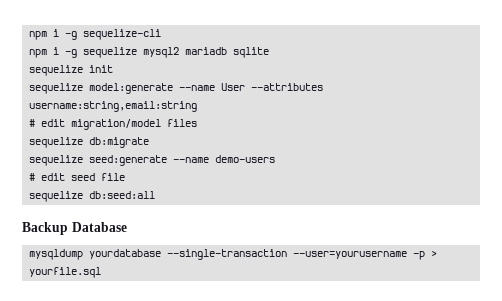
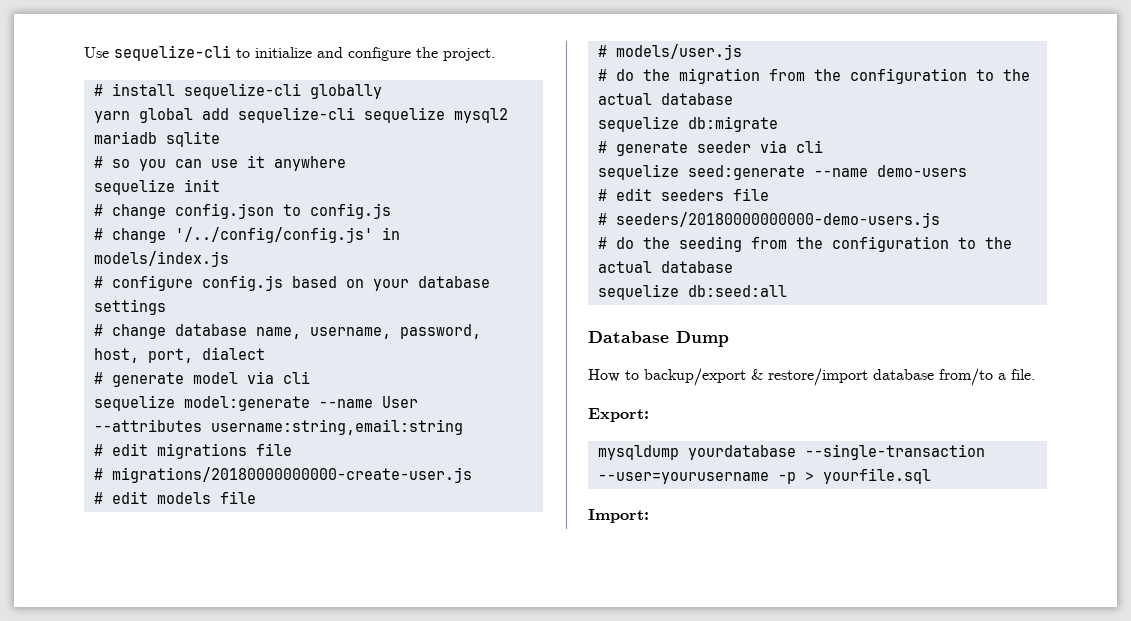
- npm i -g sequelize-cli
- npm i -g sequelize mysql2 mariadb sqlite
+ Use sequelize-cli to initialize and configure the project.
+ # install sequelize-cli globally
+ yarn global add sequelize-cli sequelize mysql2 mariadb sqlite
+ # so you can use it anywhere
  sequelize init
+ # change config.json to config.js
+ # change '/../config/config.js' in models/index.js
+ # configure config.js based on your database settings
+ # change database name, username, password, host, port, dialect
+ # generate model via cli
- # edit migration/model files
+ # edit migrations file
+ # migrations/20180000000000-create-user.js
+ # edit models file
+ # models/user.js
+ # do the migration from the configuration to the actual database
  sequelize db:migrate
+ # generate seeder via cli
- # edit seed file
+ # edit seeders file
+ # seeders/20180000000000-demo-users.js
+ # do the seeding from the configuration to the actual database
- Backup Database
+ Database Dump
+ How to backup/export & restore/import database from/to a file.
+ Export:
+ Import:

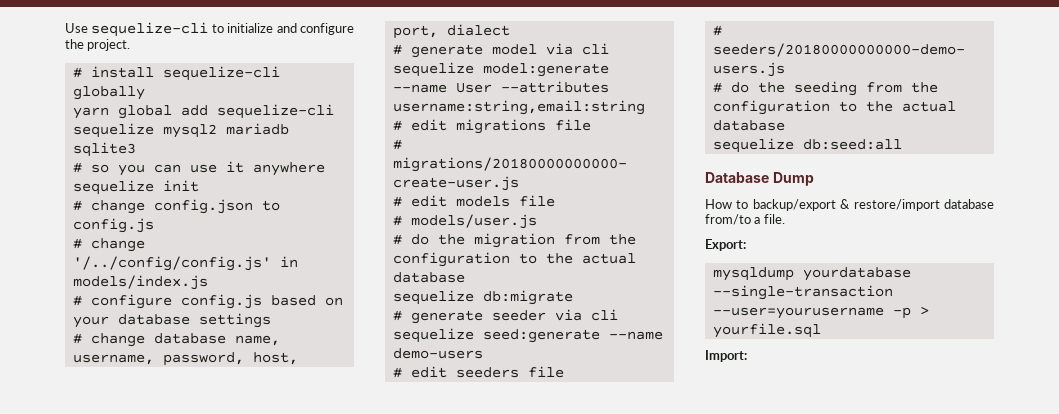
- yarn global add sequelize-cli sequelize mysql2 mariadb sqlite
+ yarn global add sequelize-cli sequelize mysql2 mariadb sqlite3

